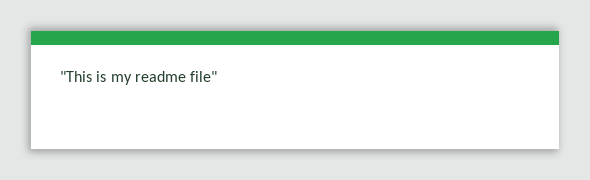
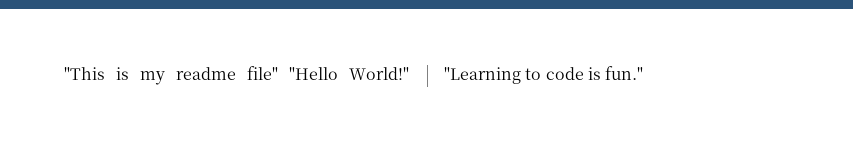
- "This is my readme file"
+ "This is my readme file" "Hello World!" "Learning to code is fun."

